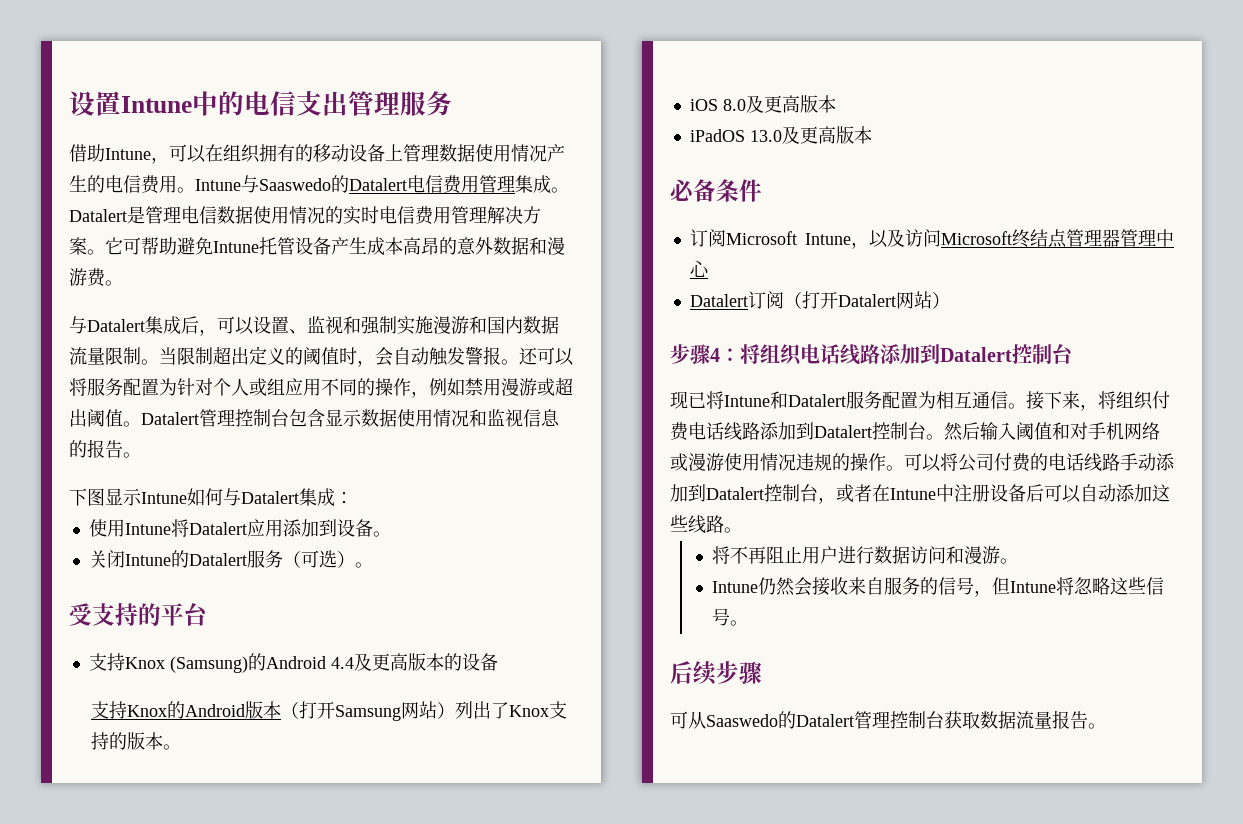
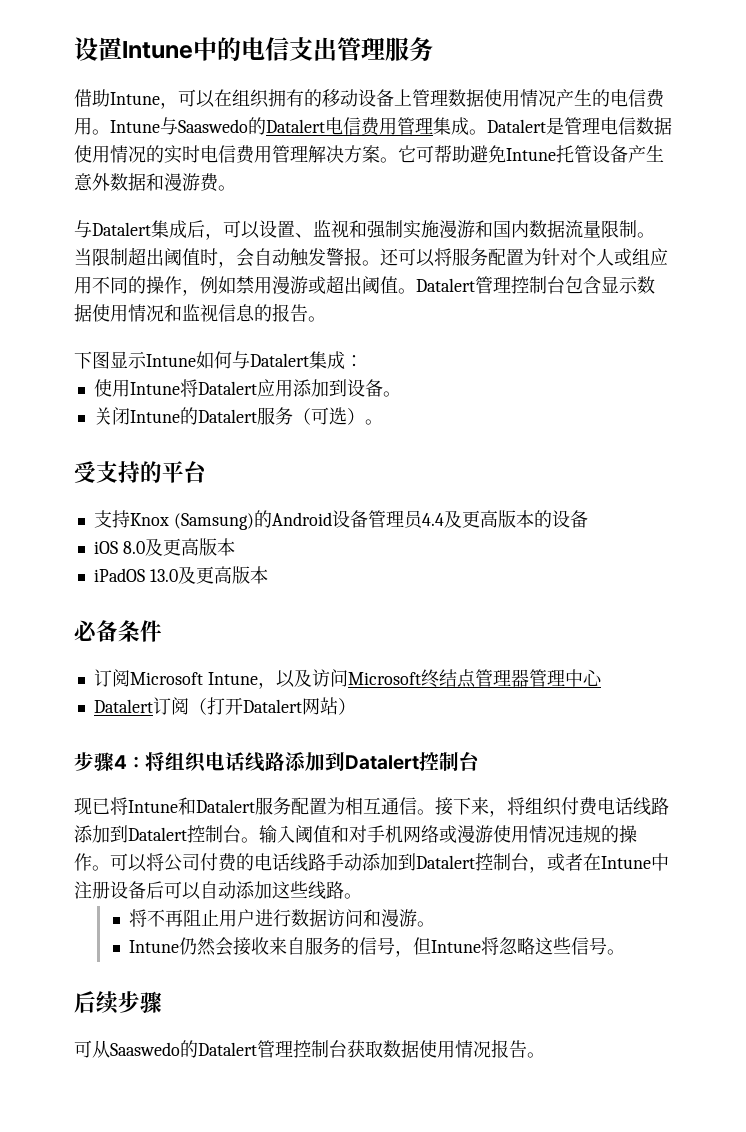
- 它可帮助避免Intune托管设备产生成本高昂的意外数据和漫游费。
+ 它可帮助避免Intune托管设备产生意外数据和漫游费。
- 当限制超出定义的阈值时，会自动触发警报。
+ 当限制超出阈值时，会自动触发警报。
- 支持Knox (Samsung)的Android 4.4及更高版本的设备
+ 支持Knox (Samsung)的Android设备管理员4.4及更高版本的设备
- 支持Knox的Android版本（打开Samsung网站）列出了Knox支持的版本。
- 然后输入阈值和对手机网络或漫游使用情况违规的操作。
+ 输入阈值和对手机网络或漫游使用情况违规的操作。
- 可从Saaswedo的Datalert管理控制台获取数据流量报告。
+ 可从Saaswedo的Datalert管理控制台获取数据使用情况报告。

